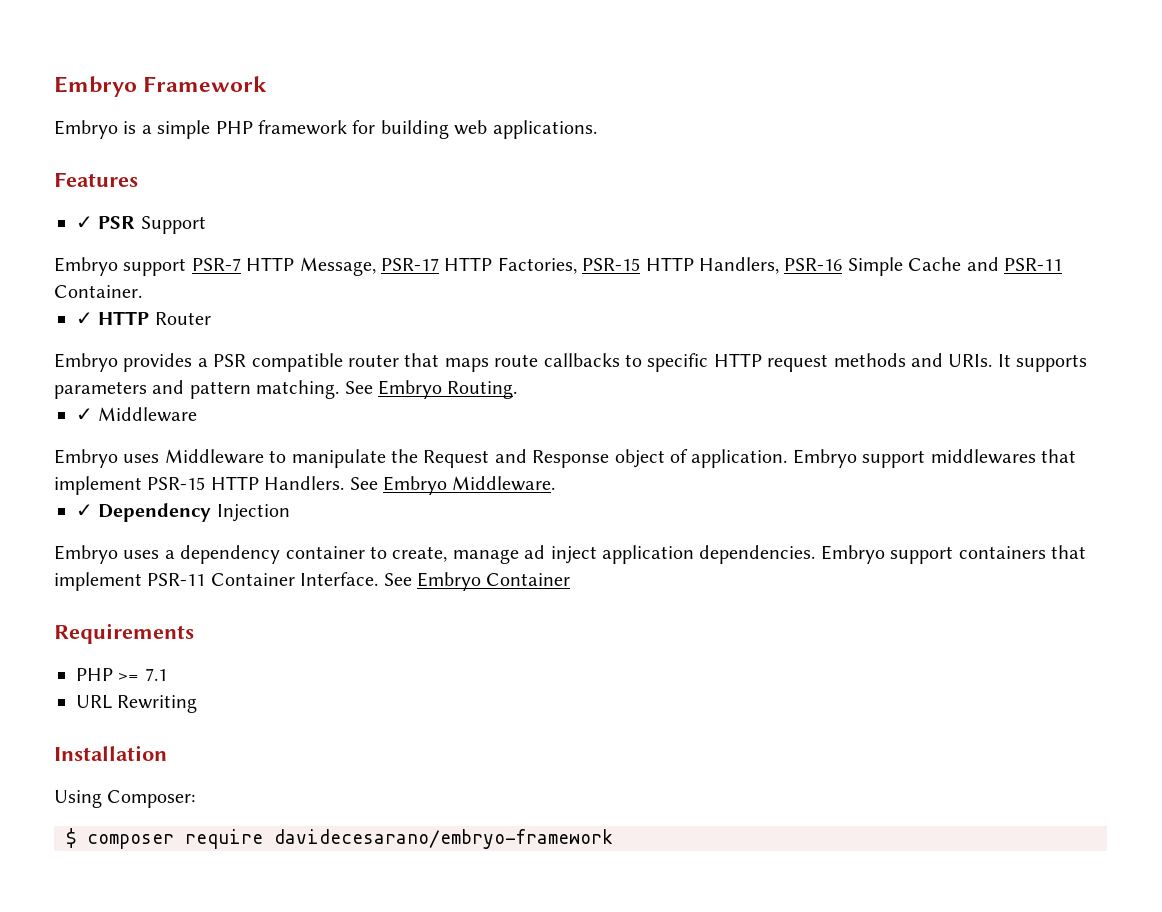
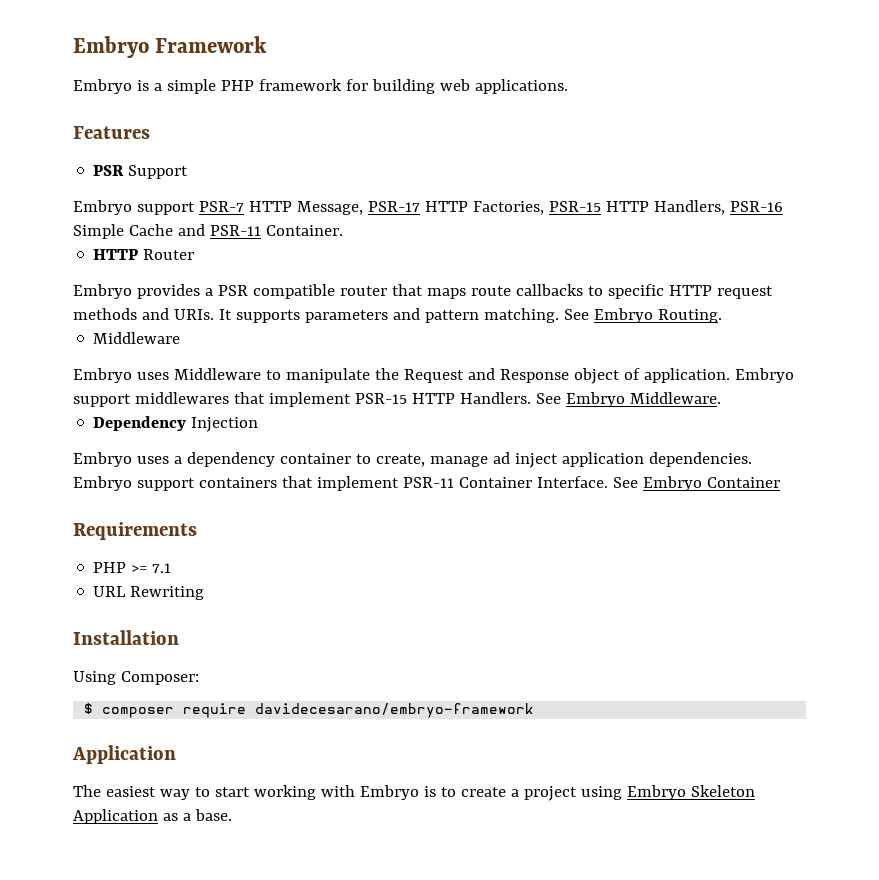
- ✓ PSR Support
+ PSR Support
- ✓ HTTP Router
+ HTTP Router
  See Embryo Routing.
- ✓ Middleware
+ Middleware
- ✓ Dependency Injection
+ Dependency Injection
  $ composer require davidecesarano/embryo-framework
+ Application
+ The easiest way to start working with Embryo is to create a project using Embryo Skeleton Application as a base.

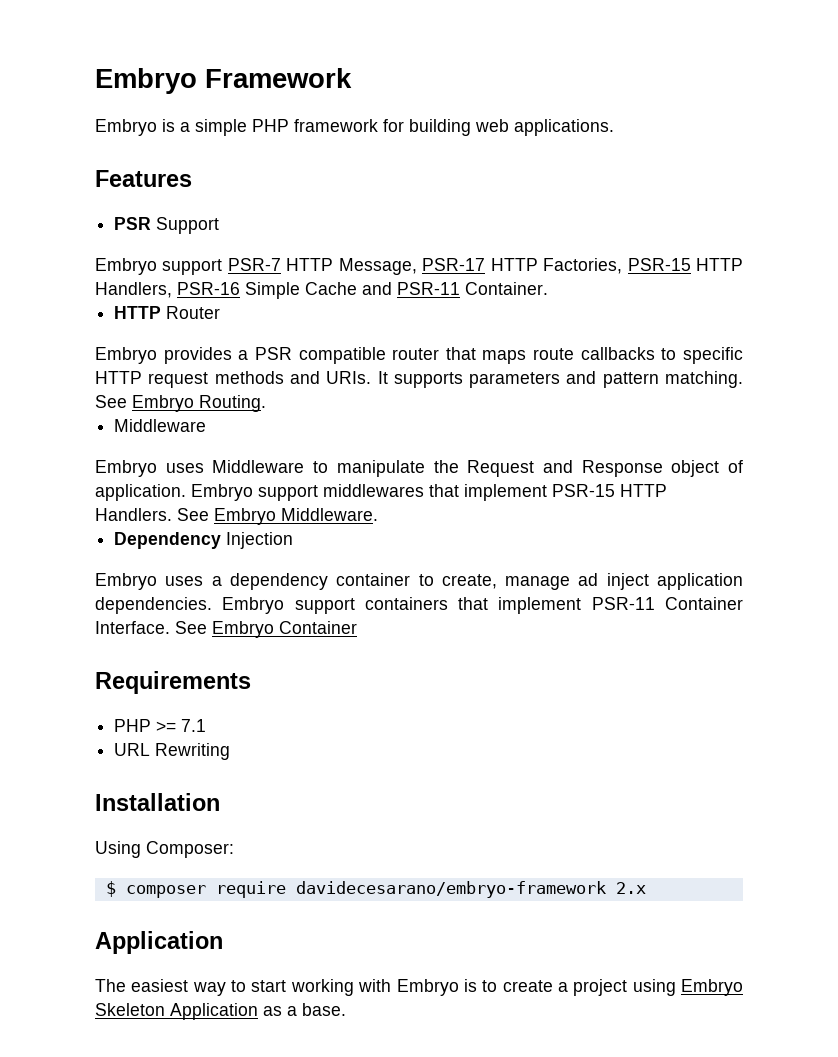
- $ composer require davidecesarano/embryo-framework
+ $ composer require davidecesarano/embryo-framework 2.x

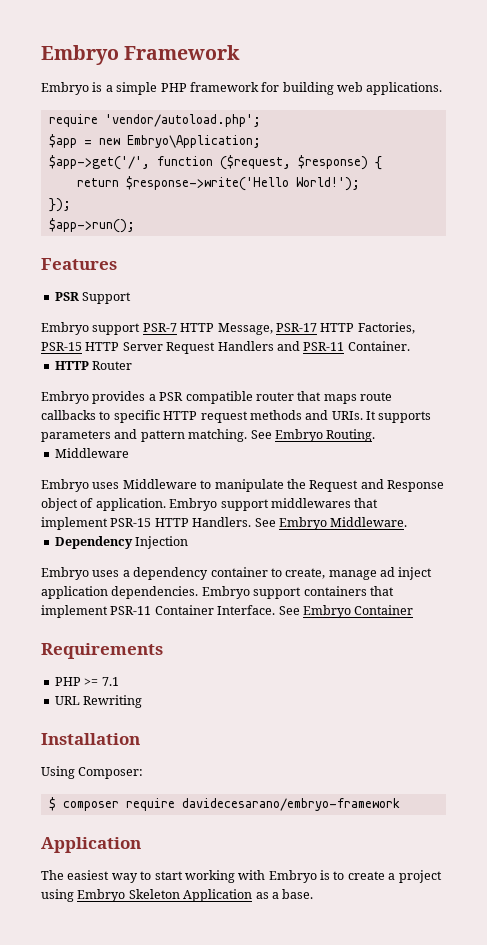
+ require 'vendor/autoload.php';
+ $app = new Embryo\Application;
+ $app->get('/', function ($request, $response) {
+ return $response->write('Hello World!');
+ });
+ $app->run();
- Embryo support PSR-7 HTTP Message, PSR-17 HTTP Factories, PSR-15 HTTP Handlers, PSR-16 Simple Cache and PSR-11 Container.
+ Embryo support PSR-7 HTTP Message, PSR-17 HTTP Factories, PSR-15 HTTP Server Request Handlers and PSR-11 Container.
- $ composer require davidecesarano/embryo-framework 2.x
+ $ composer require davidecesarano/embryo-framework

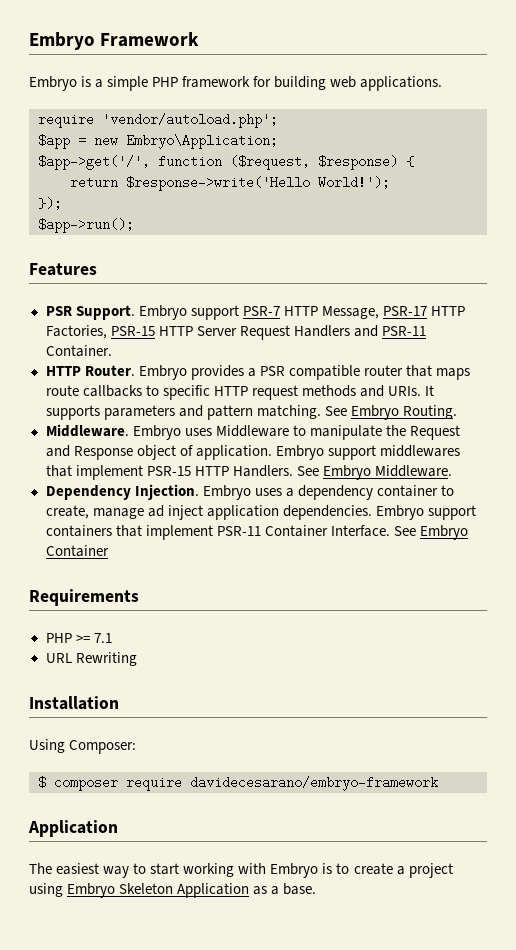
- PSR Support
- Embryo support PSR-7 HTTP Message, PSR-17 HTTP Factories, PSR-15 HTTP Server Request Handlers and PSR-11 Container.
+ PSR Support. Embryo support PSR-7 HTTP Message, PSR-17 HTTP Factories, PSR-15 HTTP Server Request Handlers and PSR-11 Container.
- HTTP Router
- Embryo provides a PSR compatible router that maps route callbacks to specific HTTP request methods and URIs.
+ HTTP Router. Embryo provides a PSR compatible router that maps route callbacks to specific HTTP request methods and URIs.
  See Embryo Routing.
- Middleware
- Embryo uses Middleware to manipulate the Request and Response object of application.
+ Middleware. Embryo uses Middleware to manipulate the Request and Response object of application.
- Dependency Injection
- Embryo uses a dependency container to create, manage ad inject application dependencies.
+ Dependency Injection. Embryo uses a dependency container to create, manage ad inject application dependencies.

